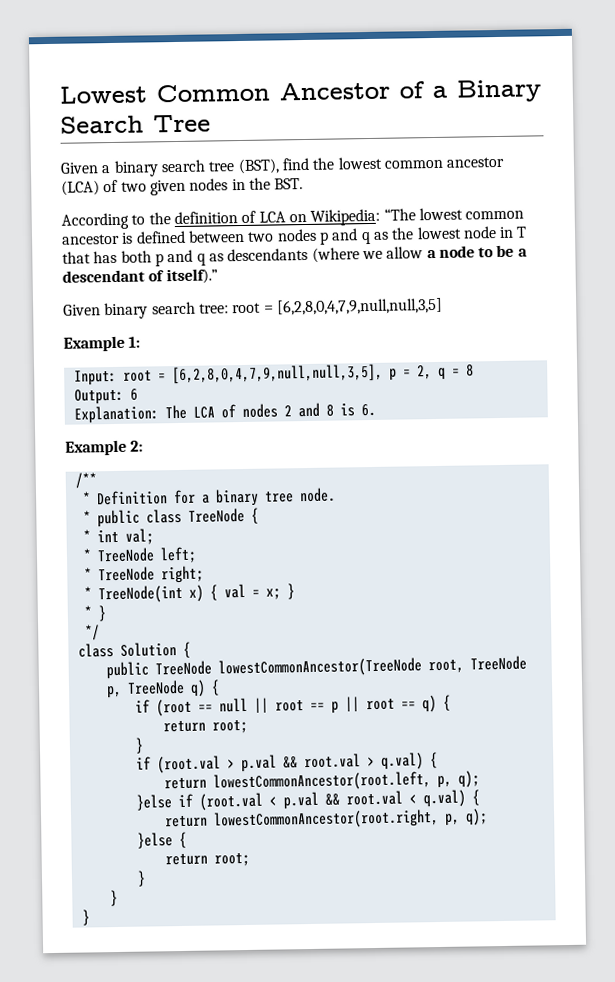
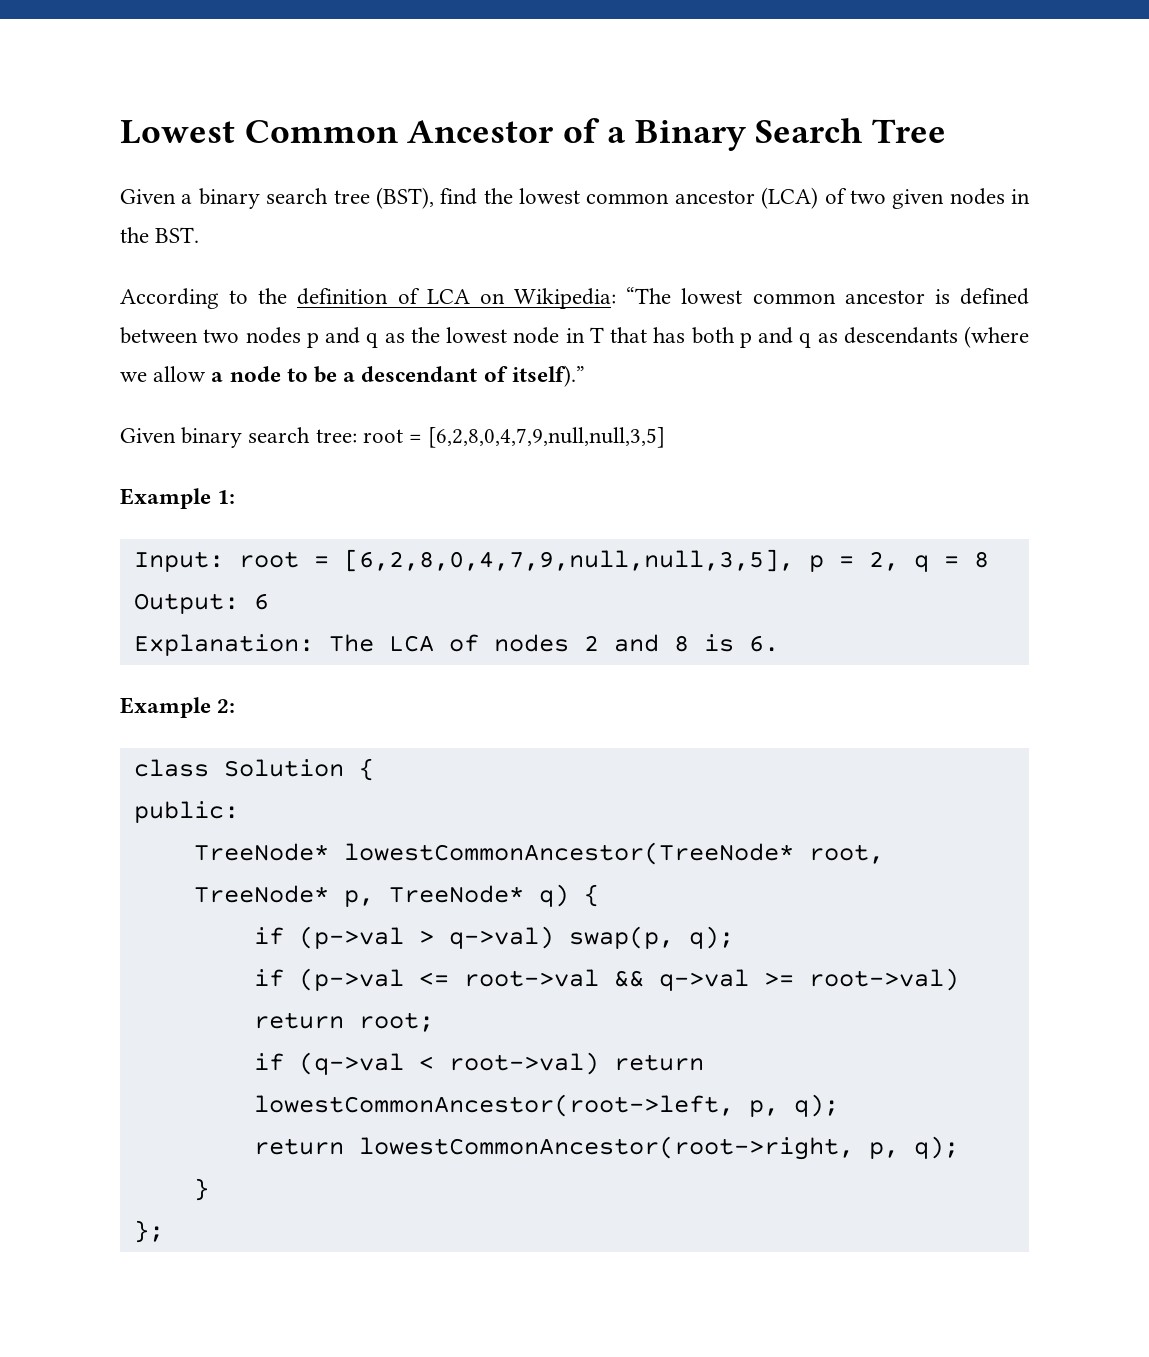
- /**
- * Definition for a binary tree node.
- * public class TreeNode {
- * int val;
- * TreeNode left;
- * TreeNode right;
- * TreeNode(int x) { val = x; }
- * }
- */
  class Solution {
- public TreeNode lowestCommonAncestor(TreeNode root, TreeNode p, TreeNode q) {
- if (root == null || root == p || root == q) {
- return root;
+ public:
+ TreeNode* lowestCommonAncestor(TreeNode* root, TreeNode* p, TreeNode* q) {
+ if (p->val > q->val) swap(p, q);
+ if (p->val <= root->val && q->val >= root->val) return root;
+ if (q->val < root->val) return lowestCommonAncestor(root->left, p, q);
+ return lowestCommonAncestor(root->right, p, q);
  }
- if (root.val > p.val && root.val > q.val) {
- return lowestCommonAncestor(root.left, p, q);
- }else if (root.val < p.val && root.val < q.val) {
- return lowestCommonAncestor(root.right, p, q);
- }else {
- return root;
- }
- }
- }
+ };

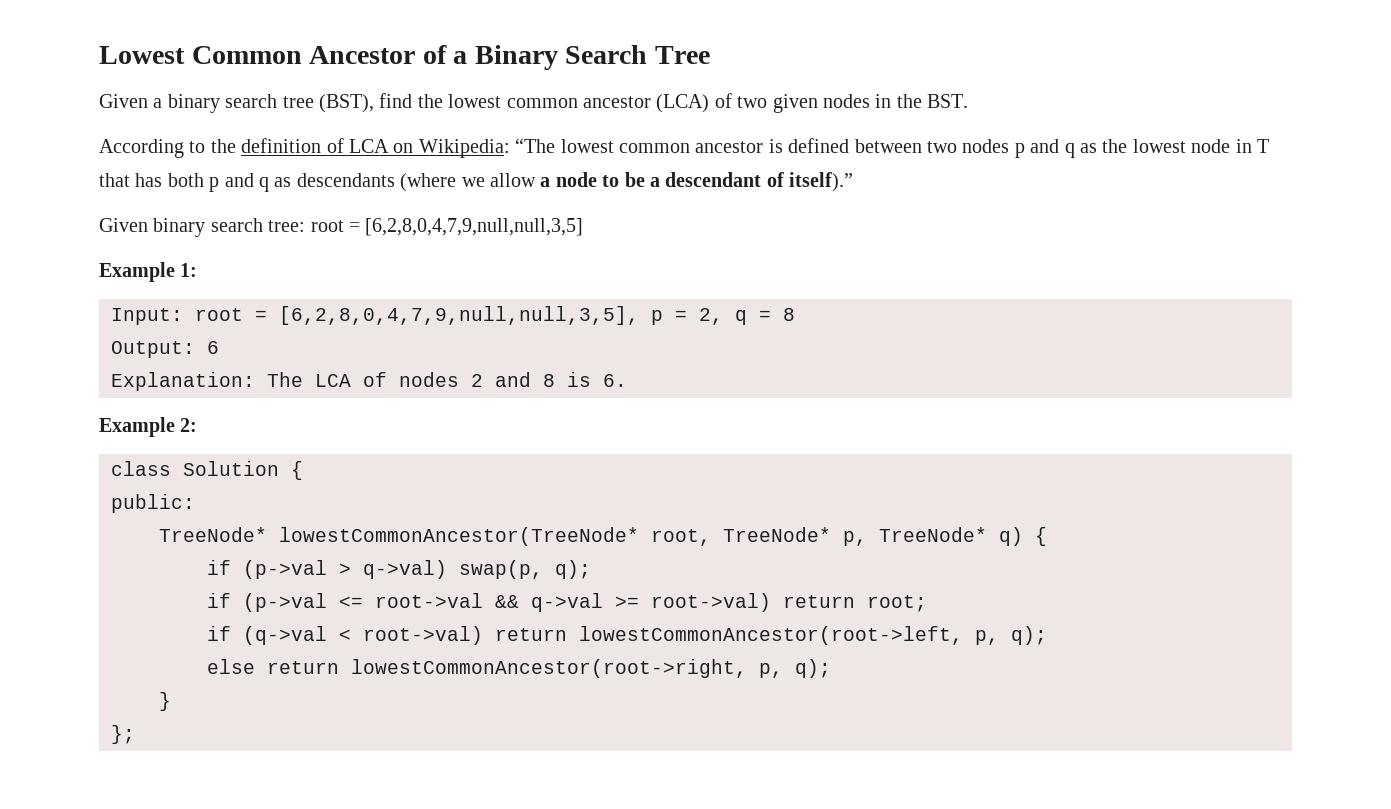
- return lowestCommonAncestor(root->right, p, q);
+ else return lowestCommonAncestor(root->right, p, q);

